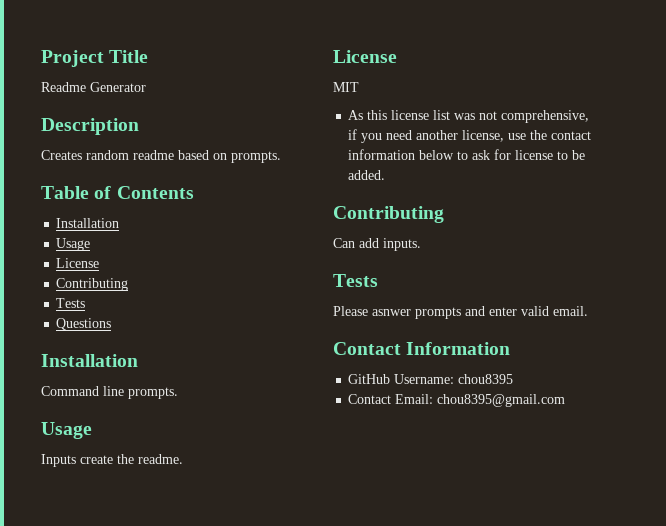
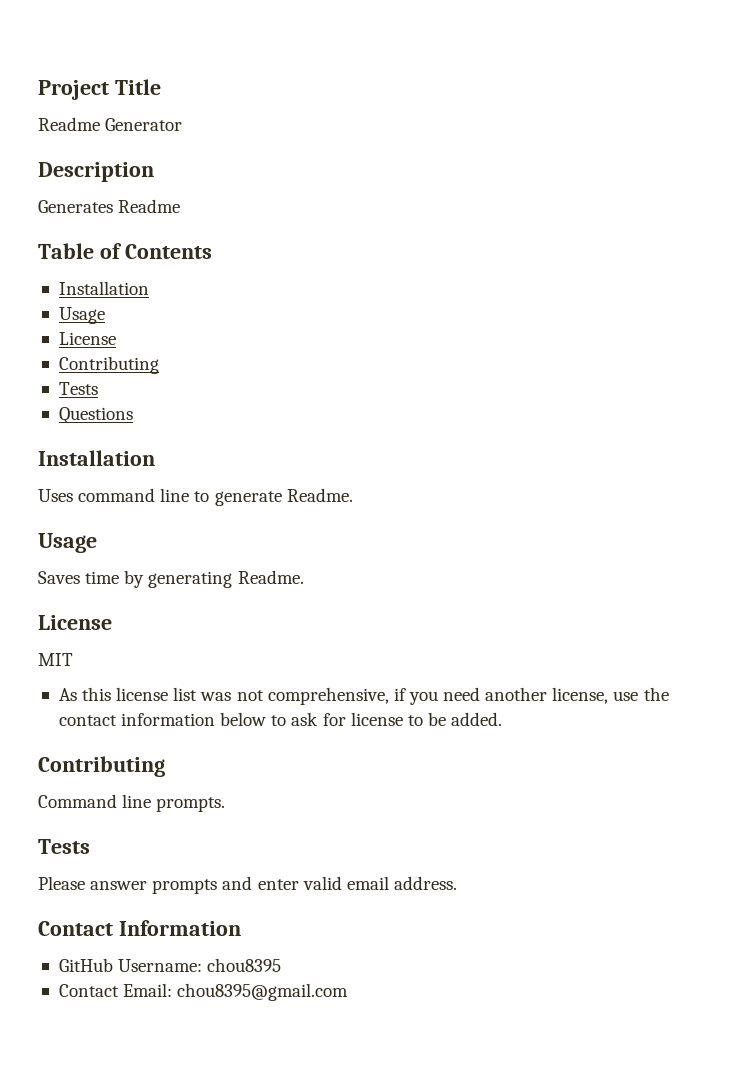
- Creates random readme based on prompts.
+ Generates Readme
- Command line prompts.
+ Uses command line to generate Readme.
  Usage
- Inputs create the readme.
+ Saves time by generating Readme.
- Can add inputs.
+ Command line prompts.
- Please asnwer prompts and enter valid email.
+ Please answer prompts and enter valid email address.

